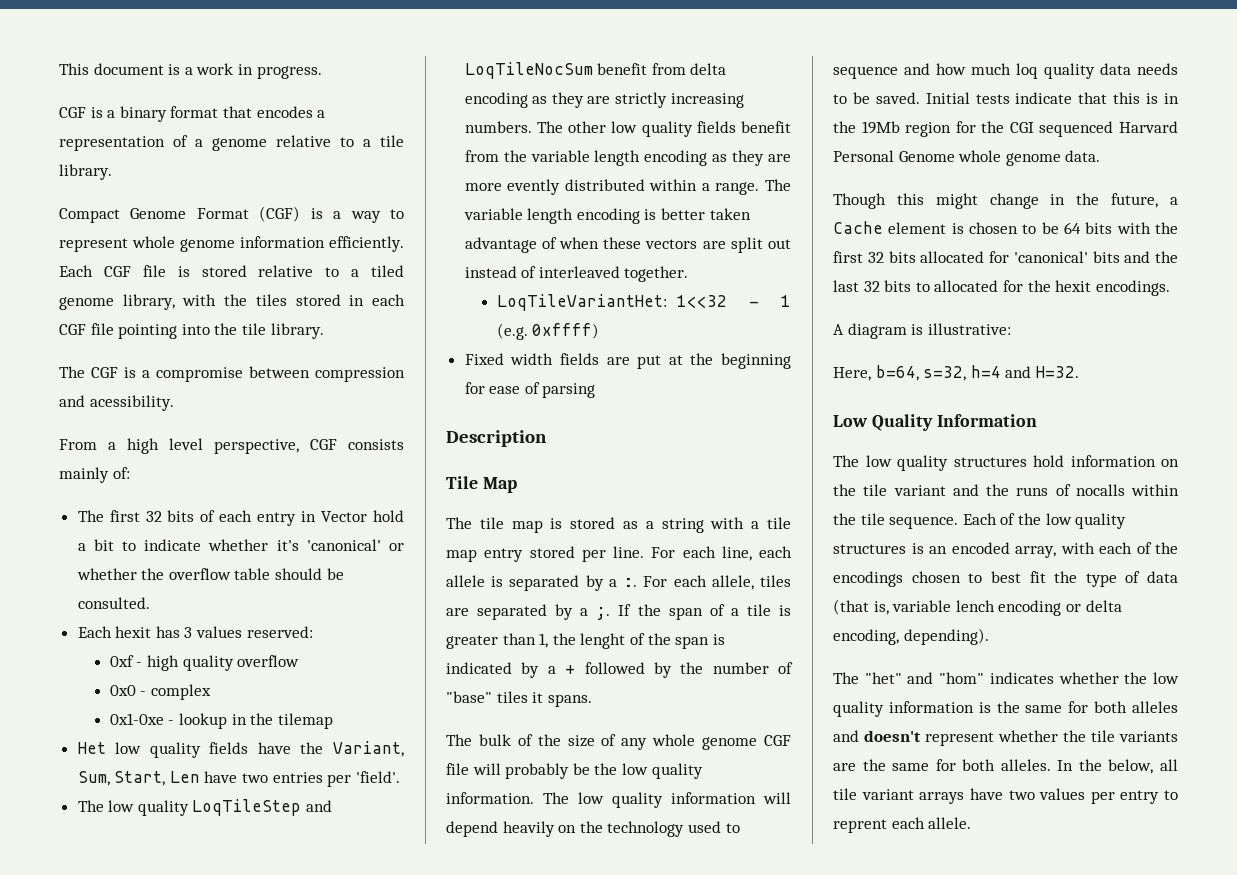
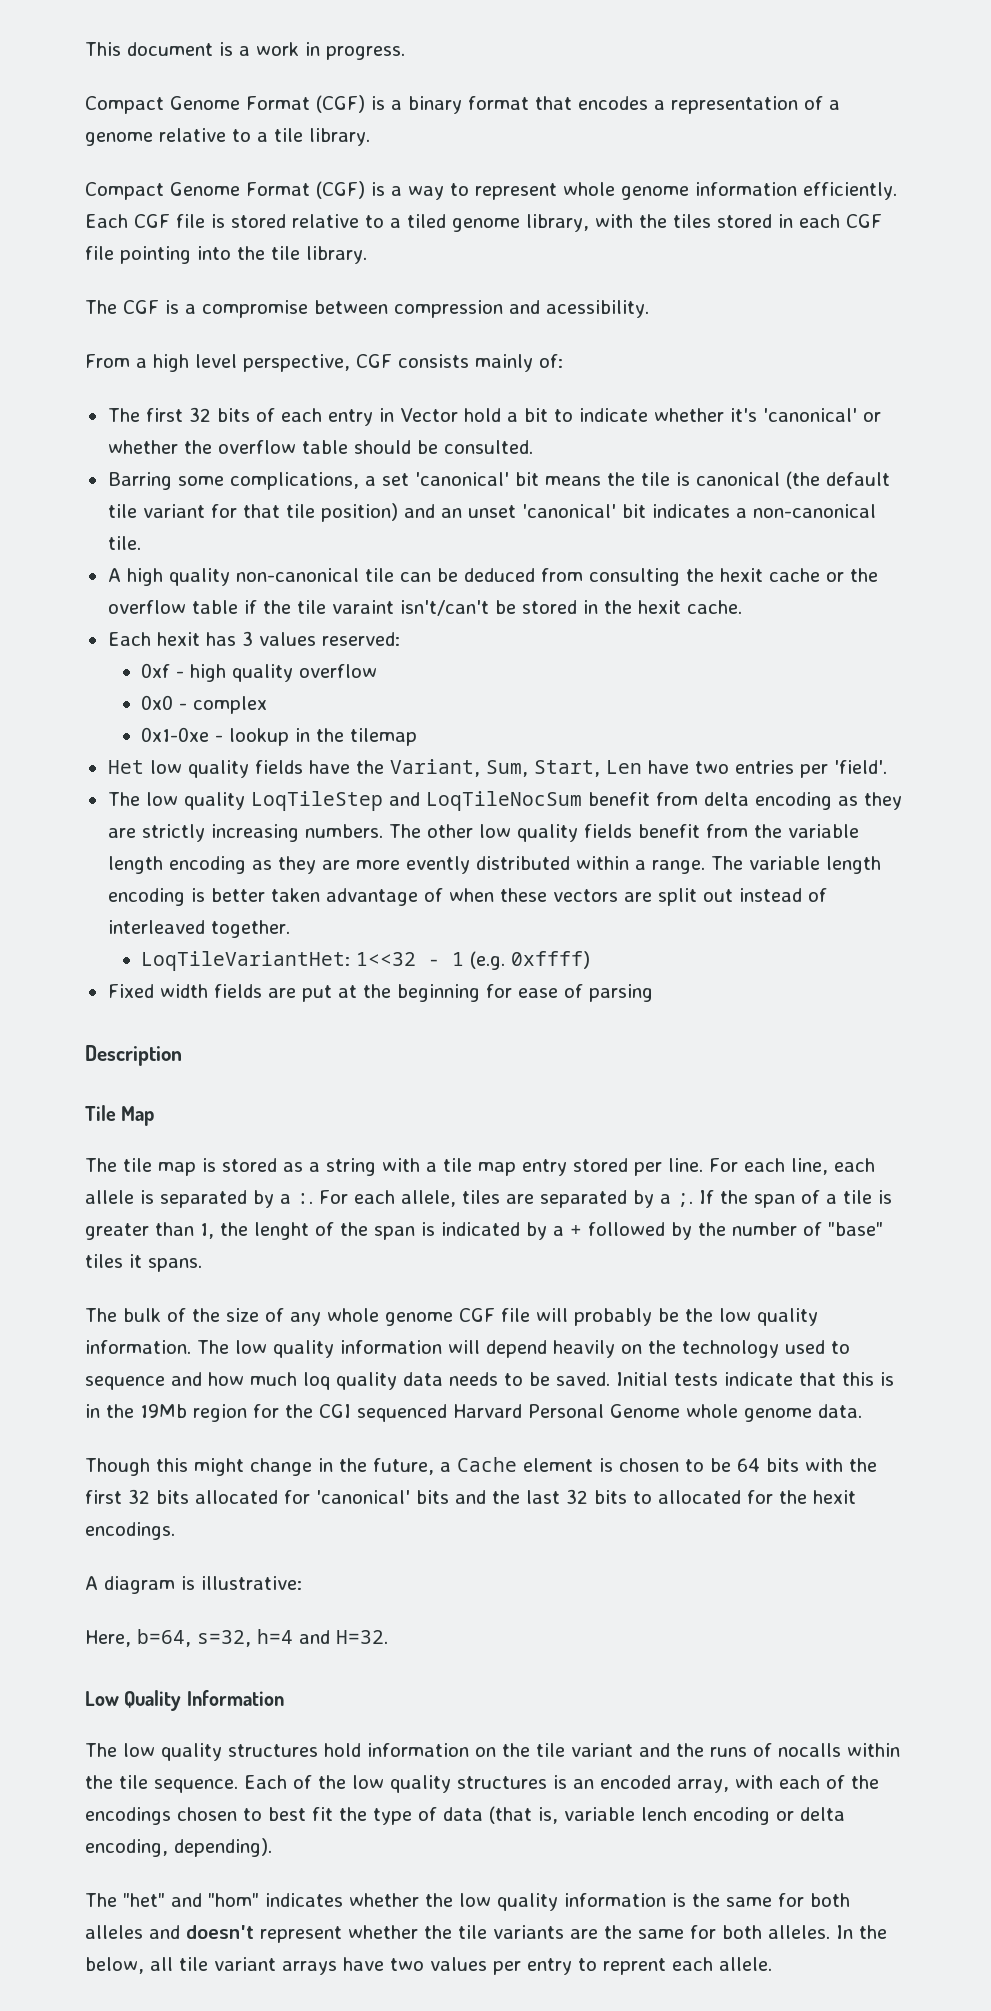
- CGF is a binary format that encodes a representation of a genome relative to a tile library.
+ Compact Genome Format (CGF) is a binary format that encodes a representation of a genome relative to a tile library.
+ Barring some complications, a set 'canonical' bit means the tile is canonical (the default tile variant for that tile position) and an unset 'canonical' bit indicates a non-canonical tile.
+ A high quality non-canonical tile can be deduced from consulting the hexit cache or the overflow table if the tile varaint isn't/can't be stored in the hexit cache.

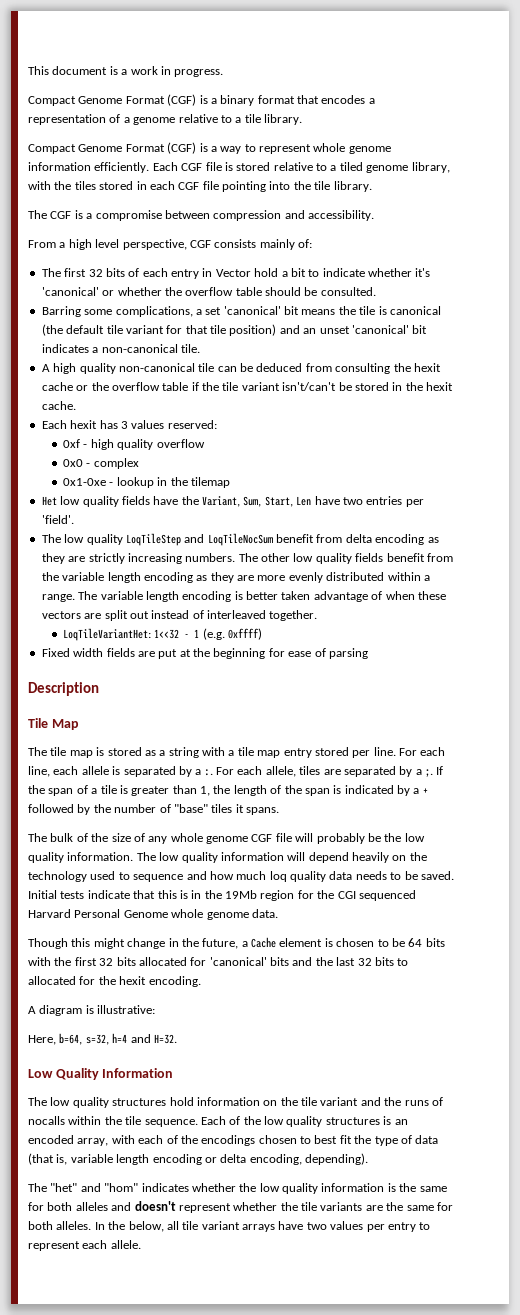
- The CGF is a compromise between compression and acessibility.
+ The CGF is a compromise between compression and accessibility.
- A high quality non-canonical tile can be deduced from consulting the hexit cache or the overflow table if the tile varaint isn't/can't be stored in the hexit cache.
+ A high quality non-canonical tile can be deduced from consulting the hexit cache or the overflow table if the tile variant isn't/can't be stored in the hexit cache.
- The other low quality fields benefit from the variable length encoding as they are more evently distributed within a range.
+ The other low quality fields benefit from the variable length encoding as they are more evenly distributed within a range.
- If the span of a tile is greater than 1, the lenght of the span is indicated by a + followed by the number of "base" tiles it spans.
+ If the span of a tile is greater than 1, the length of the span is indicated by a + followed by the number of "base" tiles it spans.
- Though this might change in the future, a Cache element is chosen to be 64 bits with the first 32 bits allocated for 'canonical' bits and the last 32 bits to allocated for the hexit encodings.
+ Though this might change in the future, a Cache element is chosen to be 64 bits with the first 32 bits allocated for 'canonical' bits and the last 32 bits to allocated for the hexit encoding.
- Each of the low quality structures is an encoded array, with each of the encodings chosen to best fit the type of data (that is, variable lench encoding or delta encoding, depending).
+ Each of the low quality structures is an encoded array, with each of the encodings chosen to best fit the type of data (that is, variable length encoding or delta encoding, depending).
- In the below, all tile variant arrays have two values per entry to reprent each allele.
+ In the below, all tile variant arrays have two values per entry to represent each allele.

